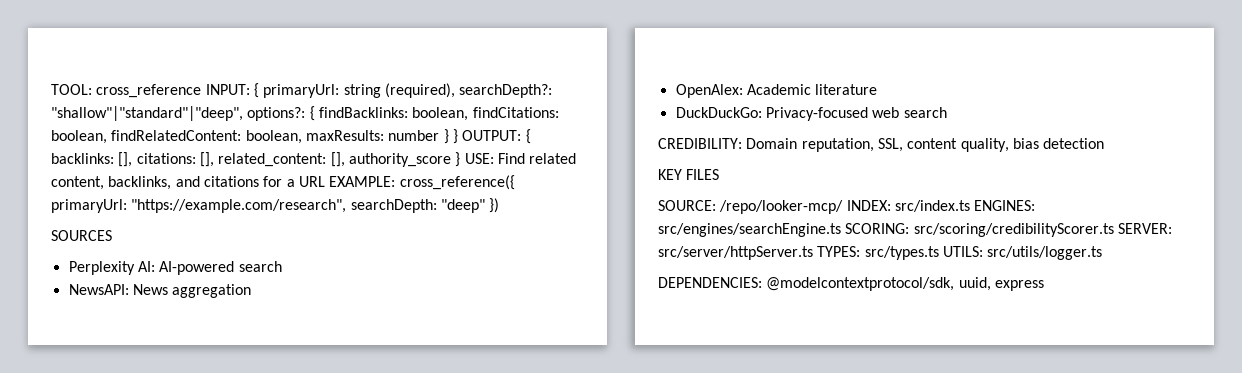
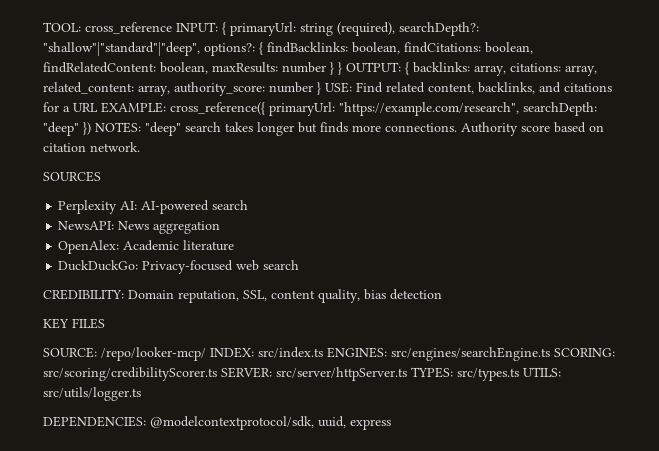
- TOOL: cross_reference INPUT: { primaryUrl: string (required), searchDepth?: "shallow"|"standard"|"deep", options?: { findBacklinks: boolean, findCitations: boolean, findRelatedContent: boolean, maxResults: number } } OUTPUT: { backlinks: [], citations: [], related_content: [], authority_score } USE: Find related content, backlinks, and citations for a URL EXAMPLE: cross_reference({ primaryUrl: "https://example.com/research", searchDepth: "deep" })
+ TOOL: cross_reference INPUT: { primaryUrl: string (required), searchDepth?: "shallow"|"standard"|"deep", options?: { findBacklinks: boolean, findCitations: boolean, findRelatedContent: boolean, maxResults: number } } OUTPUT: { backlinks: array, citations: array, related_content: array, authority_score: number } USE: Find related content, backlinks, and citations for a URL EXAMPLE: cross_reference({ primaryUrl: "https://example.com/research", searchDepth: "deep" }) NOTES: "deep" search takes longer but finds more connections. Authority score based on citation network.

